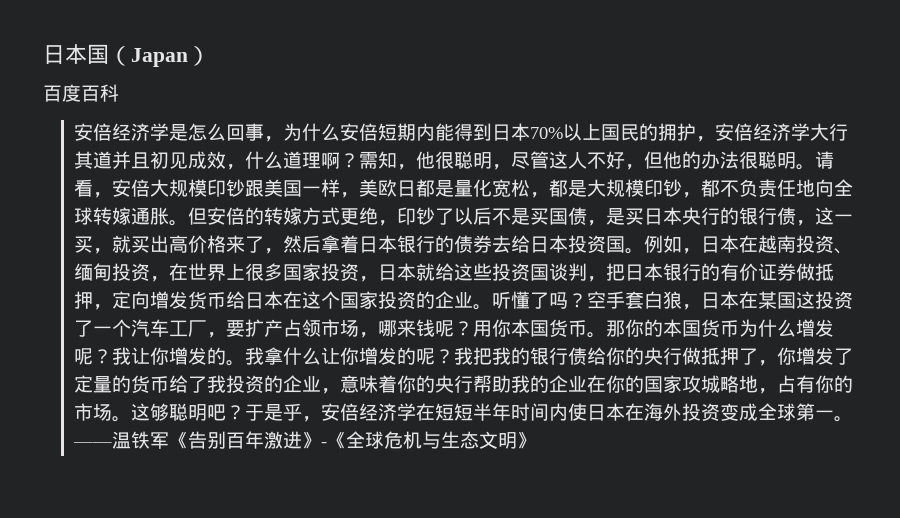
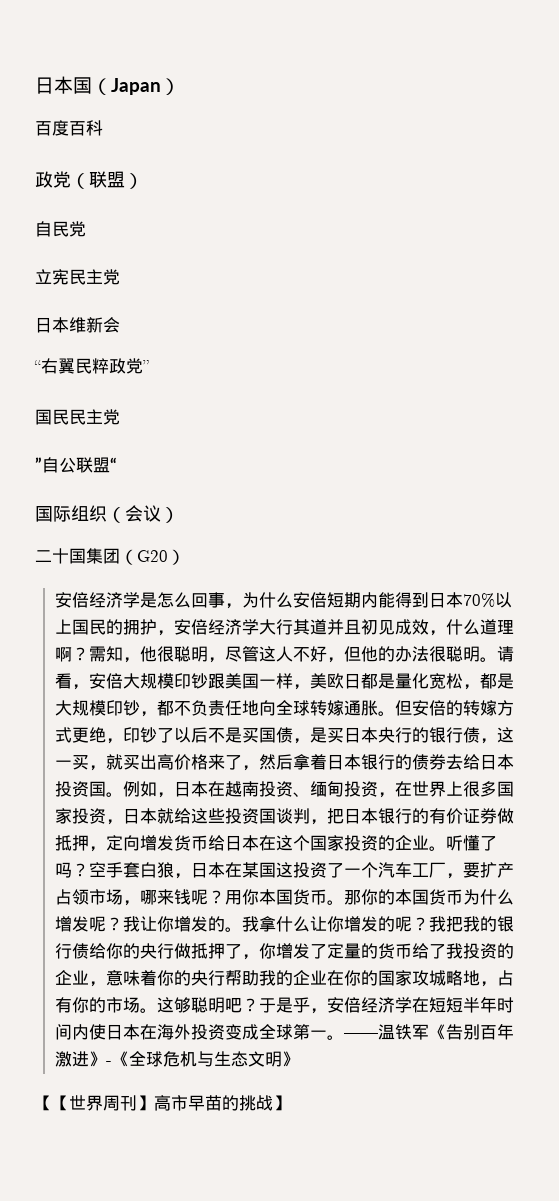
+ 政党（联盟）
+ 自民党
+ 立宪民主党
+ 日本维新会
+ “右翼民粹政党”
+ 国民民主党
+ ”自公联盟“
+ 国际组织（会议）
+ 二十国集团（G20）
+ 【【世界周刊】高市早苗的挑战】

